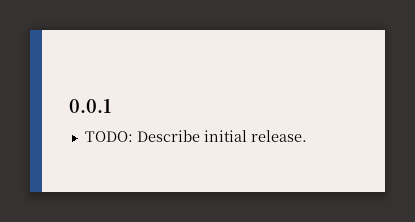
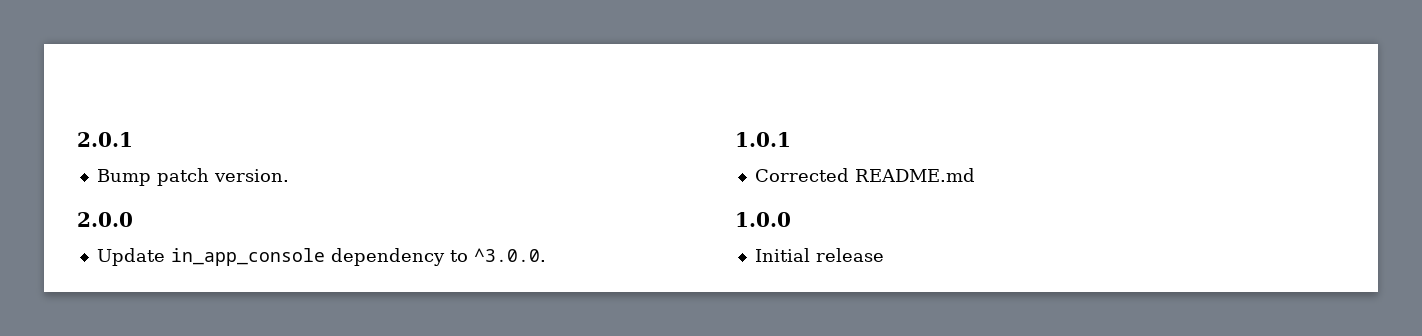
- 0.0.1
- TODO: Describe initial release.
+ 2.0.1
+ Bump patch version.
+ 2.0.0
+ Update in_app_console dependency to ^3.0.0.
+ 1.0.1
+ Corrected README.md
+ 1.0.0
+ Initial release

